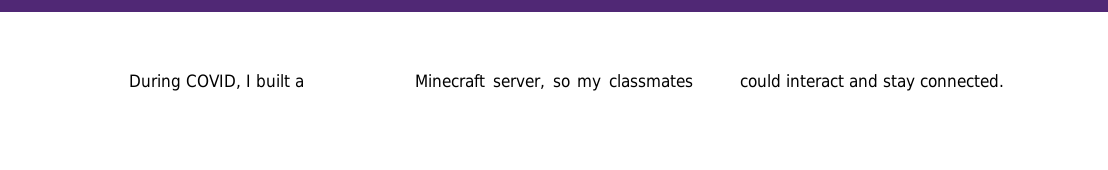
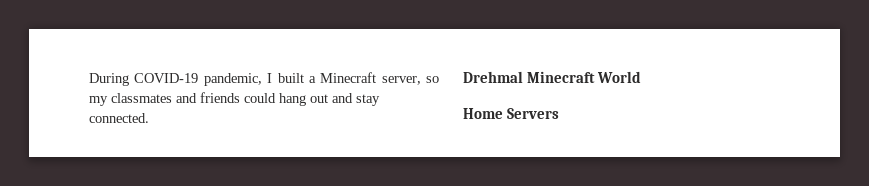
- During COVID, I built a Minecraft server, so my classmates could interact and stay connected.
+ During COVID-19 pandemic, I built a Minecraft server, so my classmates and friends could hang out and stay connected.
+ Drehmal Minecraft World
+ Home Servers

